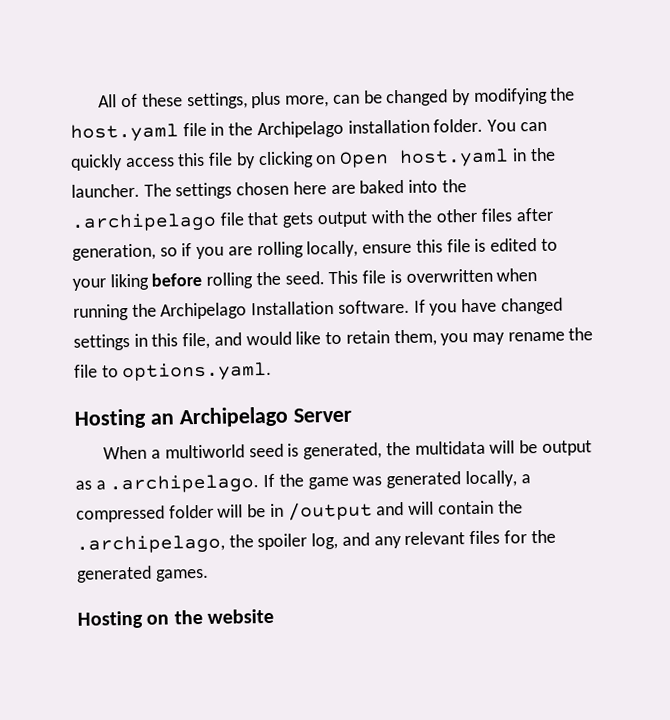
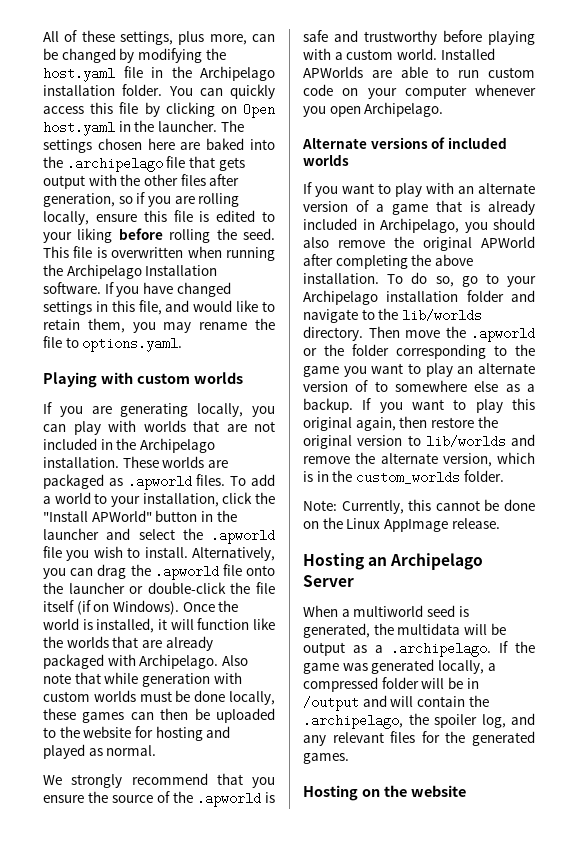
+ Playing with custom worlds
+ If you are generating locally, you can play with worlds that are not included in the Archipelago installation. These worlds are packaged as .apworld files. To add a world to your installation, click the "Install APWorld" button in the launcher and select the .apworld file you wish to install. Alternatively, you can drag the .apworld file onto the launcher or double-click the file itself (if on Windows). Once the world is installed, it will function like the worlds that are already packaged with Archipelago. Also note that while generation with custom worlds must be done locally, these games can then be uploaded to the website for hosting and played as normal.
+ We strongly recommend that you ensure the source of the .apworld is safe and trustworthy before playing with a custom world. Installed APWorlds are able to run custom code on your computer whenever you open Archipelago.
+ Alternate versions of included worlds
+ If you want to play with an alternate version of a game that is already included in Archipelago, you should also remove the original APWorld after completing the above installation. To do so, go to your Archipelago installation folder and navigate to the lib/worlds directory. Then move the .apworld or the folder corresponding to the game you want to play an alternate version of to somewhere else as a backup. If you want to play this original again, then restore the original version to lib/worlds and remove the alternate version, which is in the custom_worlds folder.
+ Note: Currently, this cannot be done on the Linux AppImage release.

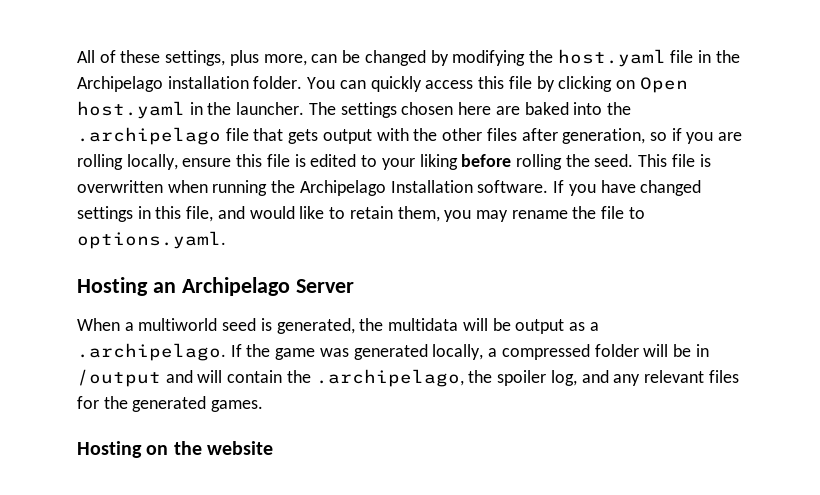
- Playing with custom worlds
- If you are generating locally, you can play with worlds that are not included in the Archipelago installation. These worlds are packaged as .apworld files. To add a world to your installation, click the "Install APWorld" button in the launcher and select the .apworld file you wish to install. Alternatively, you can drag the .apworld file onto the launcher or double-click the file itself (if on Windows). Once the world is installed, it will function like the worlds that are already packaged with Archipelago. Also note that while generation with custom worlds must be done locally, these games can then be uploaded to the website for hosting and played as normal.
- We strongly recommend that you ensure the source of the .apworld is safe and trustworthy before playing with a custom world. Installed APWorlds are able to run custom code on your computer whenever you open Archipelago.
- Alternate versions of included worlds
- If you want to play with an alternate version of a game that is already included in Archipelago, you should also remove the original APWorld after completing the above installation. To do so, go to your Archipelago installation folder and navigate to the lib/worlds directory. Then move the .apworld or the folder corresponding to the game you want to play an alternate version of to somewhere else as a backup. If you want to play this original again, then restore the original version to lib/worlds and remove the alternate version, which is in the custom_worlds folder.
- Note: Currently, this cannot be done on the Linux AppImage release.

